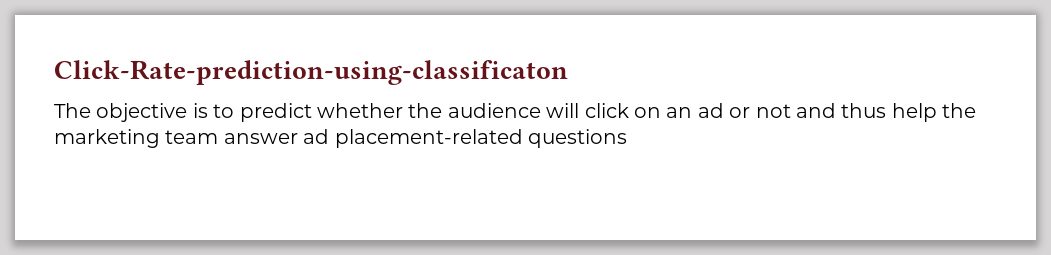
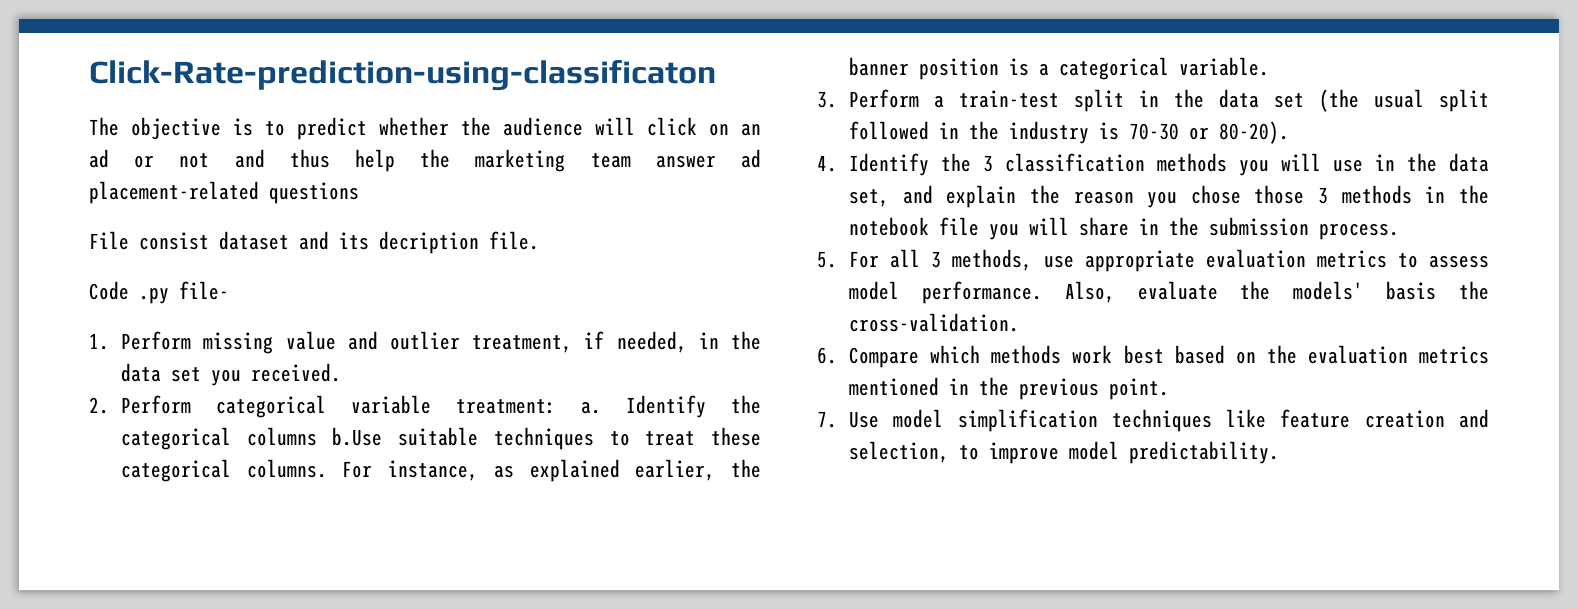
+ File consist dataset and its decription file.
+ Code .py file-
+ 1. Perform missing value and outlier treatment, if needed, in the data set you received.
+ 2. Perform categorical variable treatment: a. Identify the categorical columns b.Use suitable techniques to treat these categorical columns. For instance, as explained earlier, the banner position is a categorical variable.
+ 3. Perform a train-test split in the data set (the usual split followed in the industry is 70-30 or 80-20).
+ 4. Identify the 3 classification methods you will use in the data set, and explain the reason you chose those 3 methods in the notebook file you will share in the submission process.
+ 5. For all 3 methods, use appropriate evaluation metrics to assess model performance. Also, evaluate the models' basis the cross-validation.
+ 6. Compare which methods work best based on the evaluation metrics mentioned in the previous point.
+ 7. Use model simplification techniques like feature creation and selection, to improve model predictability.

